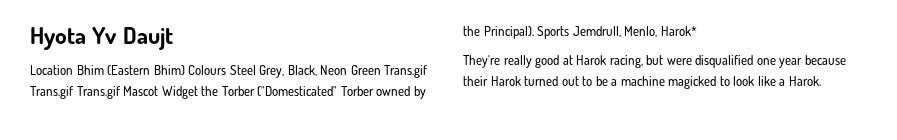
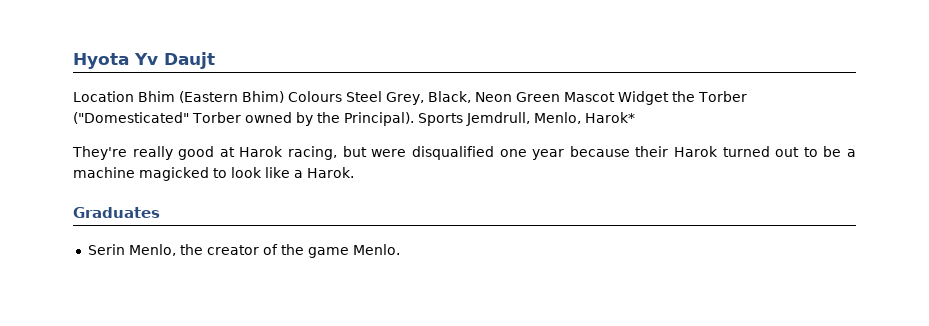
- Location Bhim (Eastern Bhim) Colours Steel Grey, Black, Neon Green Trans.gif Trans.gif Trans.gif Mascot Widget the Torber ("Domesticated" Torber owned by the Principal).
+ Location Bhim (Eastern Bhim) Colours Steel Grey, Black, Neon Green Mascot Widget the Torber ("Domesticated" Torber owned by the Principal).
+ Graduates
+ Serin Menlo, the creator of the game Menlo.

